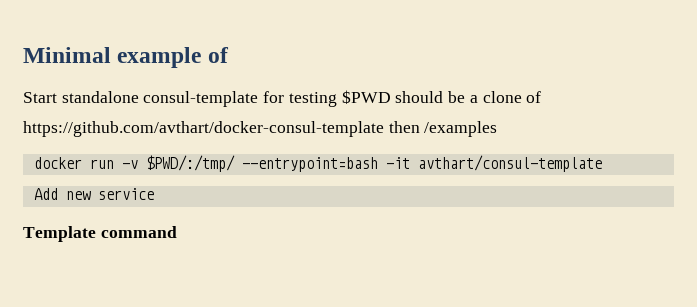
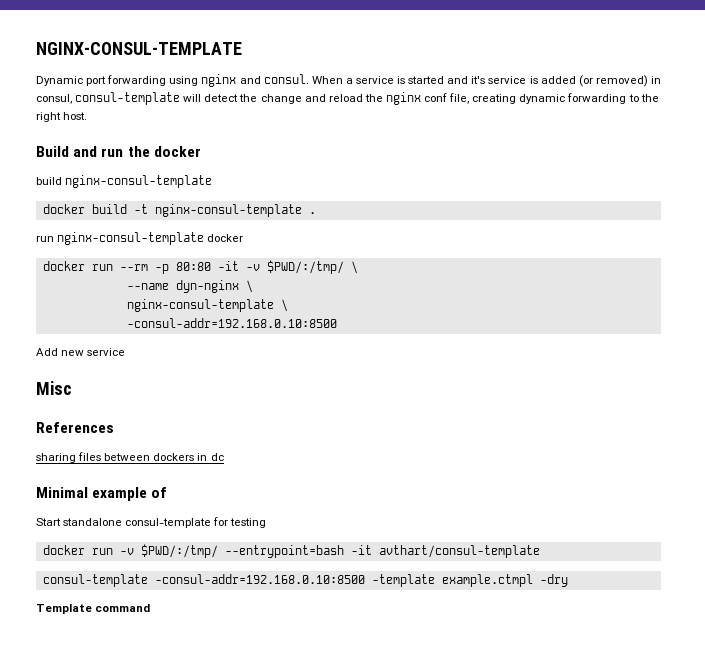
+ NGINX-CONSUL-TEMPLATE
+ Dynamic port forwarding using nginx and consul. When a service is started and it's service is added (or removed) in consul, consul-template will detect the change and reload the nginx conf file, creating dynamic forwarding to the right host.
+ Build and run the docker
+ build nginx-consul-template
+ docker build -t nginx-consul-template .
+ run nginx-consul-template docker
+ docker run --rm -p 80:80 -it -v $PWD/:/tmp/ \
+ --name dyn-nginx \
+ nginx-consul-template \
+ -consul-addr=192.168.0.10:8500
+ Add new service
+ Misc
+ References
+ sharing files between dockers in dc
- Start standalone consul-template for testing $PWD should be a clone of https://github.com/avthart/docker-consul-template then /examples
+ Start standalone consul-template for testing
- Add new service
+ consul-template -consul-addr=192.168.0.10:8500 -template example.ctmpl -dry

